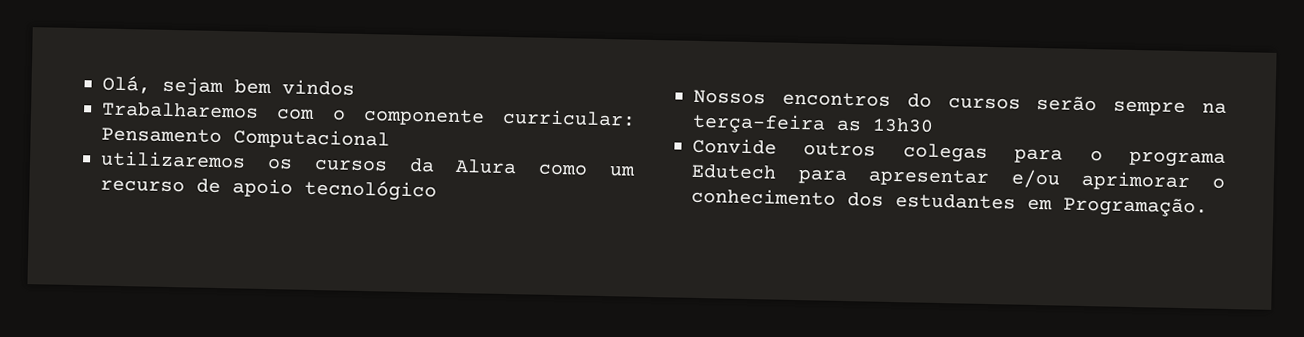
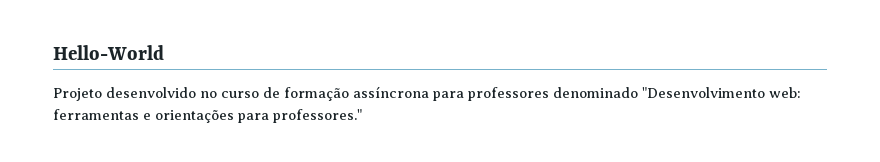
- Olá, sejam bem vindos
- Trabalharemos com o componente curricular: Pensamento Computacional
- utilizaremos os cursos da Alura como um recurso de apoio tecnológico
- Nossos encontros do cursos serão sempre na terça-feira as 13h30
- Convide outros colegas para o programa Edutech para apresentar e/ou aprimorar o conhecimento dos estudantes em Programação.
+ Hello-World
+ Projeto desenvolvido no curso de formação assíncrona para professores denominado "Desenvolvimento web: ferramentas e orientações para professores."

